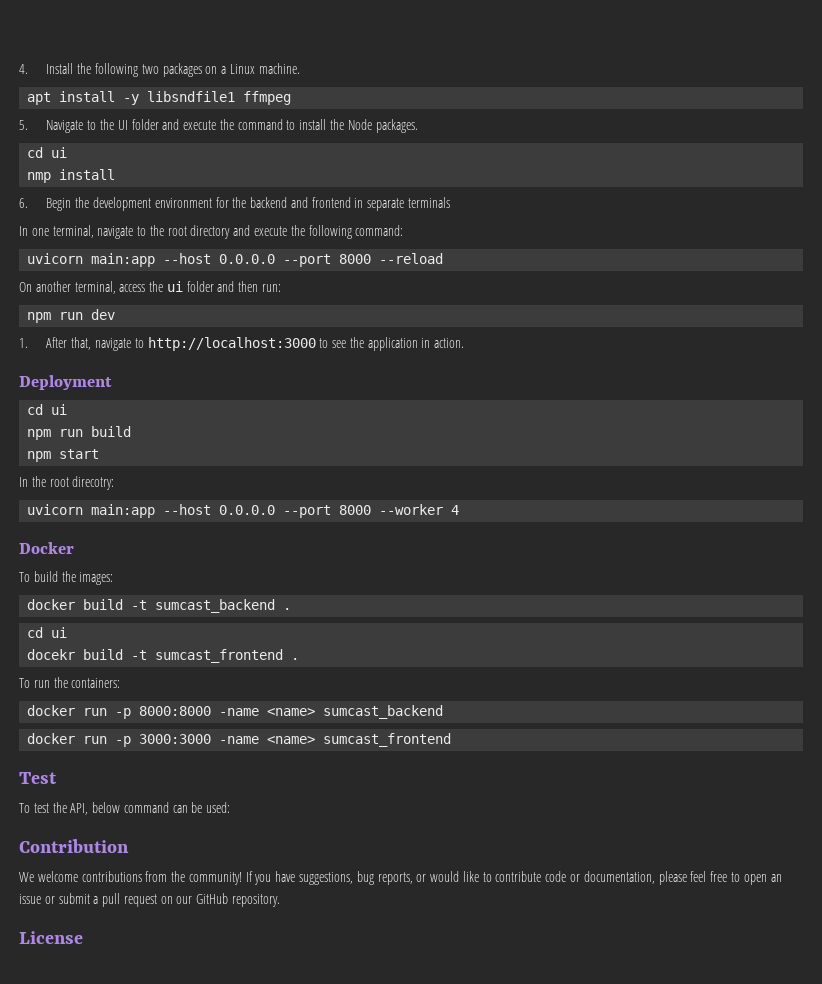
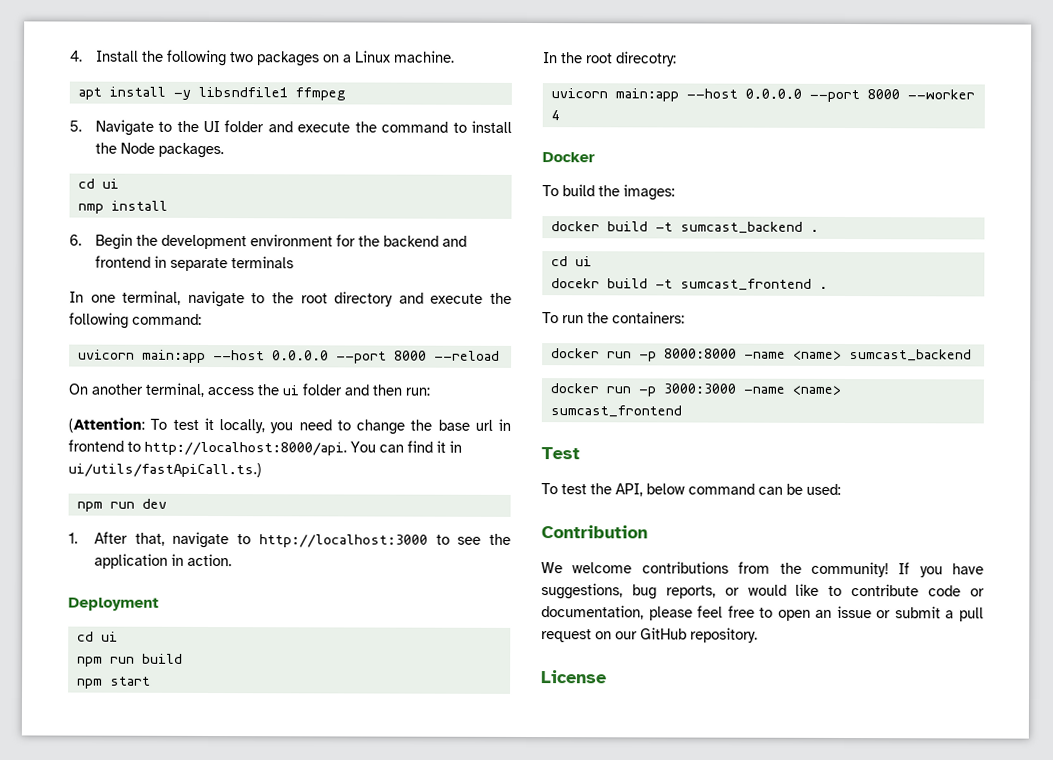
+ (Attention: To test it locally, you need to change the base url in frontend to http://localhost:8000/api. You can find it in ui/utils/fastApiCall.ts.)

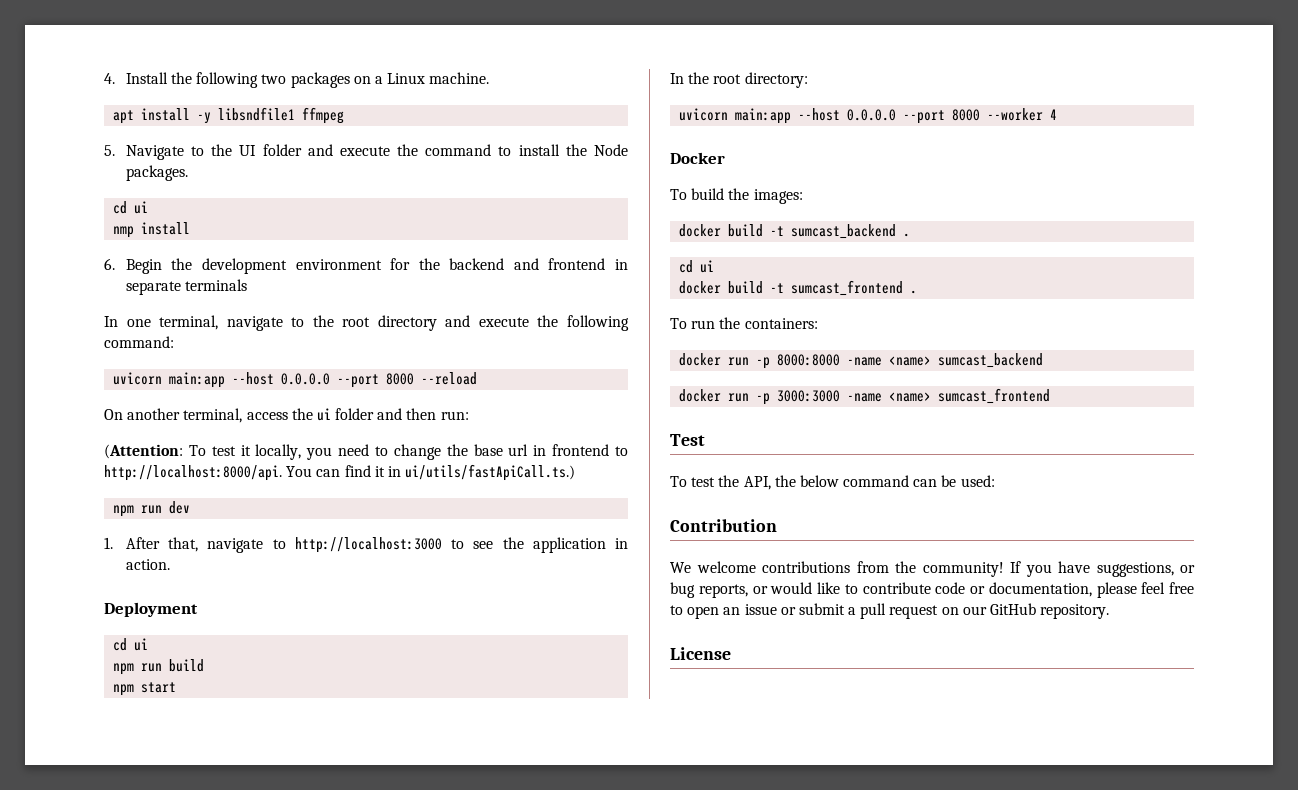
- In the root direcotry:
+ In the root directory:
- docekr build -t sumcast_frontend .
+ docker build -t sumcast_frontend .
- To test the API, below command can be used:
+ To test the API, the below command can be used:
- If you have suggestions, bug reports, or would like to contribute code or documentation, please feel free to open an issue or submit a pull request on our GitHub repository.
+ If you have suggestions, or bug reports, or would like to contribute code or documentation, please feel free to open an issue or submit a pull request on our GitHub repository.

